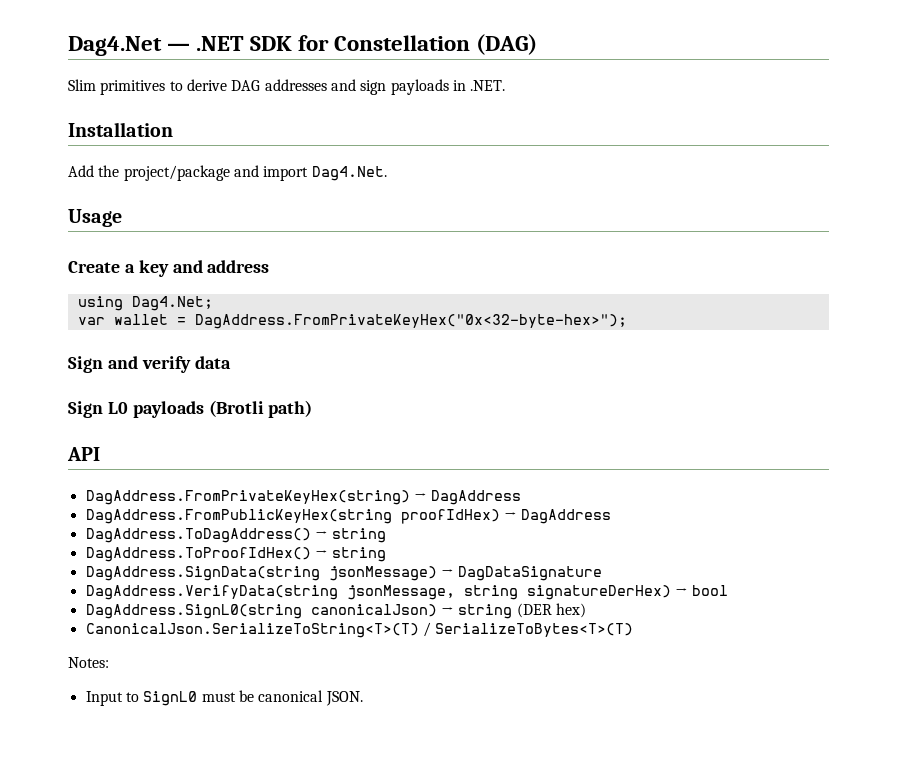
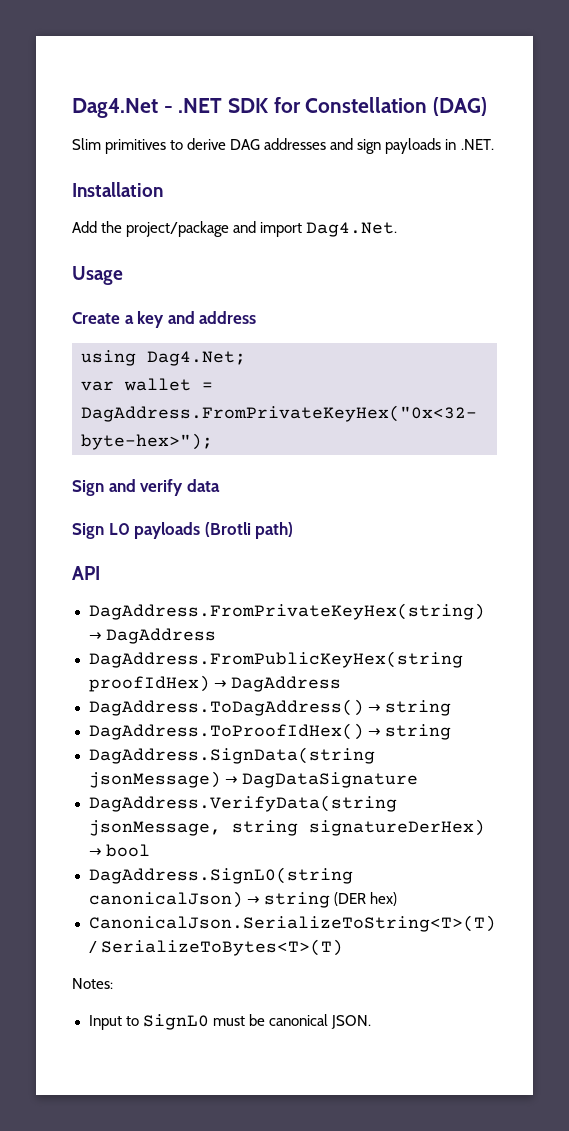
- Dag4.Net — .NET SDK for Constellation (DAG)
+ Dag4.Net - .NET SDK for Constellation (DAG)

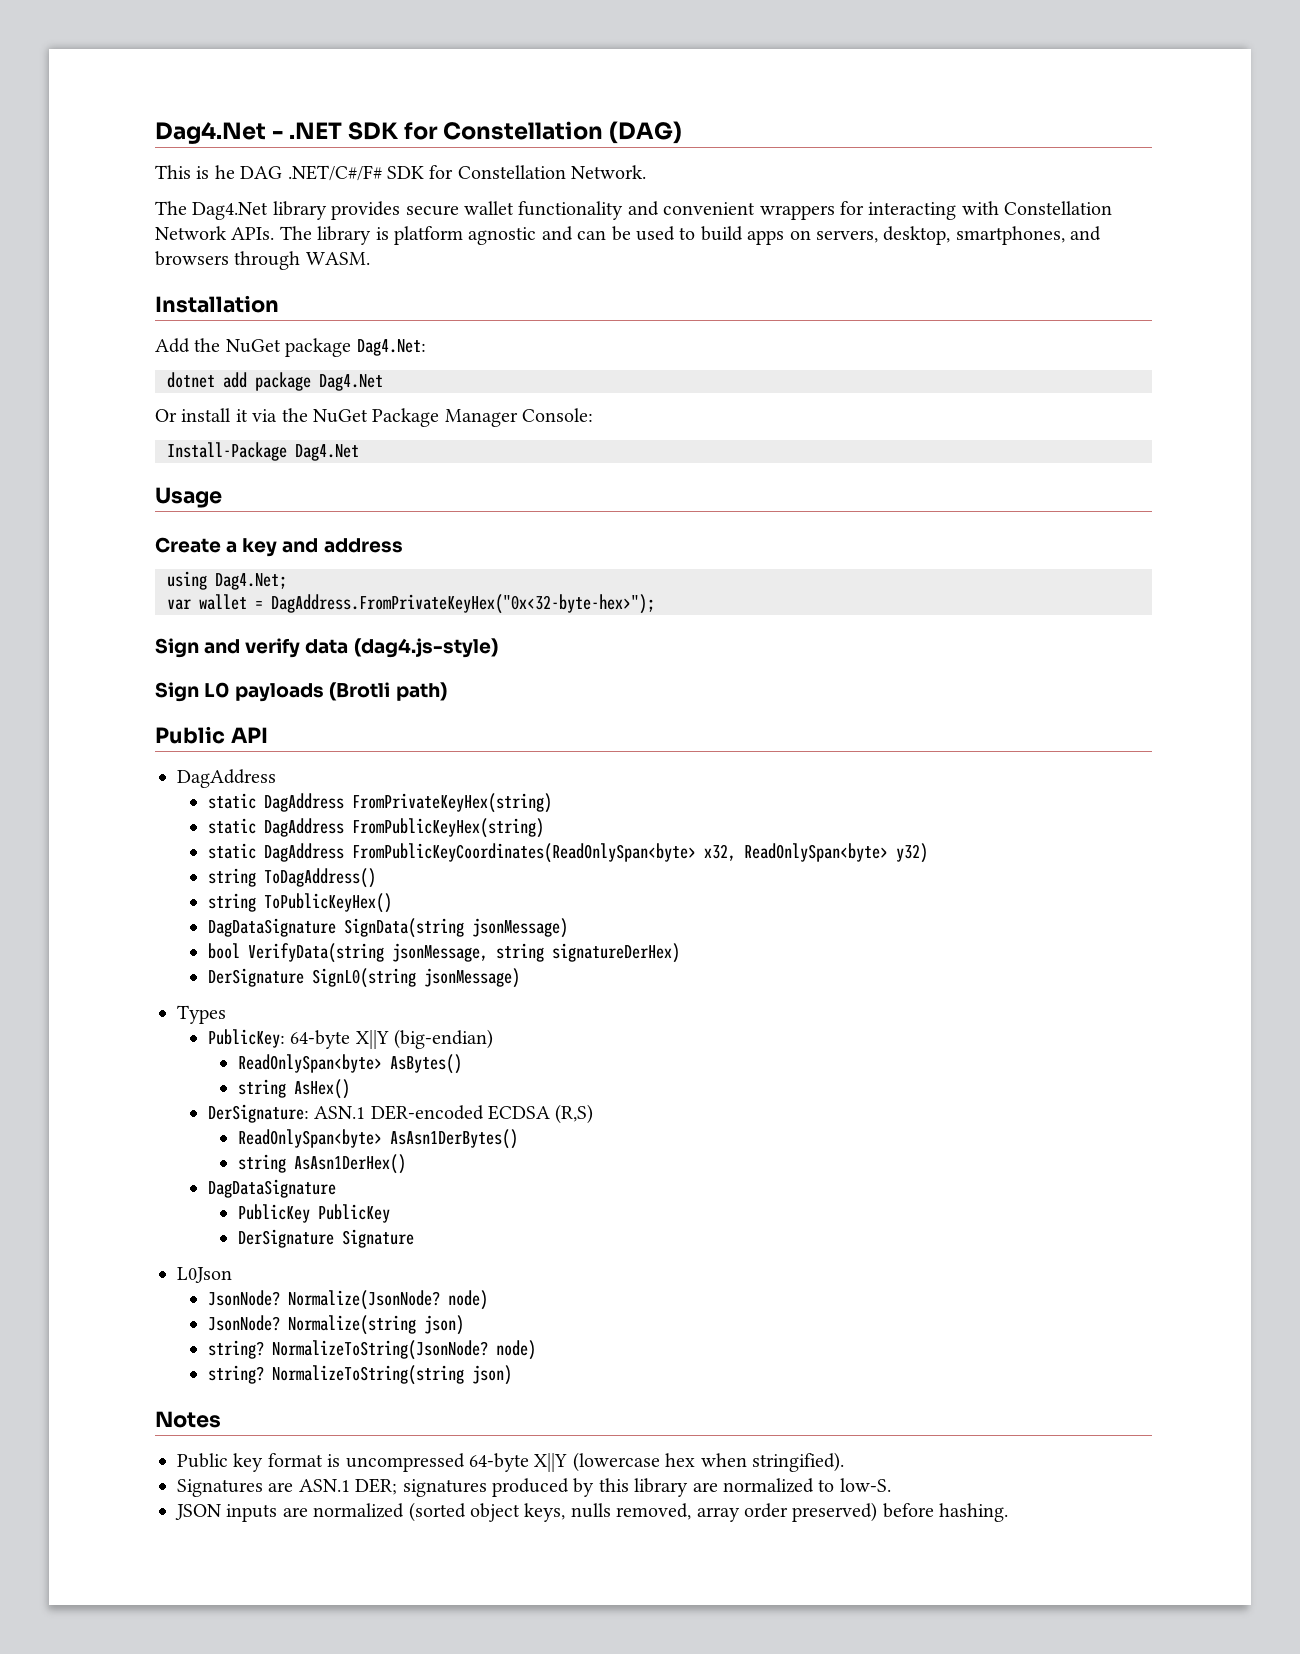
- Slim primitives to derive DAG addresses and sign payloads in .NET.
+ This is he DAG .NET/C#/F# SDK for Constellation Network.
+ The Dag4.Net library provides secure wallet functionality and convenient wrappers for interacting with Constellation Network APIs. The library is platform agnostic and can be used to build apps on servers, desktop, smartphones, and browsers through WASM.
  Installation
- Add the project/package and import Dag4.Net.
+ Add the NuGet package Dag4.Net:
+ dotnet add package Dag4.Net
+ Or install it via the NuGet Package Manager Console:
+ Install-Package Dag4.Net
- Sign and verify data
+ Sign and verify data (dag4.js-style)
- API
- DagAddress.FromPrivateKeyHex(string) → DagAddress
- DagAddress.FromPublicKeyHex(string proofIdHex) → DagAddress
- DagAddress.ToDagAddress() → string
- DagAddress.ToProofIdHex() → string
- DagAddress.SignData(string jsonMessage) → DagDataSignature
- DagAddress.VerifyData(string jsonMessage, string signatureDerHex) → bool
- DagAddress.SignL0(string canonicalJson) → string (DER hex)
- CanonicalJson.SerializeToString<T>(T) / SerializeToBytes<T>(T)
- Notes:
- Input to SignL0 must be canonical JSON.
+ Public API
+ DagAddress
+ static DagAddress FromPrivateKeyHex(string)
+ static DagAddress FromPublicKeyHex(string)
+ static DagAddress FromPublicKeyCoordinates(ReadOnlySpan<byte> x32, ReadOnlySpan<byte> y32)
+ string ToDagAddress()
+ string ToPublicKeyHex()
+ DagDataSignature SignData(string jsonMessage)
+ bool VerifyData(string jsonMessage, string signatureDerHex)
+ DerSignature SignL0(string jsonMessage)
+ Types
+ PublicKey: 64-byte X||Y (big-endian)
+ ReadOnlySpan<byte> AsBytes()
+ string AsHex()
+ DerSignature: ASN.1 DER-encoded ECDSA (R,S)
+ ReadOnlySpan<byte> AsAsn1DerBytes()
+ string AsAsn1DerHex()
+ DagDataSignature
+ PublicKey PublicKey
+ DerSignature Signature
+ L0Json
+ JsonNode? Normalize(JsonNode? node)
+ JsonNode? Normalize(string json)
+ string? NormalizeToString(JsonNode? node)
+ string? NormalizeToString(string json)
+ Notes
+ Public key format is uncompressed 64-byte X||Y (lowercase hex when stringified).
+ Signatures are ASN.1 DER; signatures produced by this library are normalized to low-S.
+ JSON inputs are normalized (sorted object keys, nulls removed, array order preserved) before hashing.

